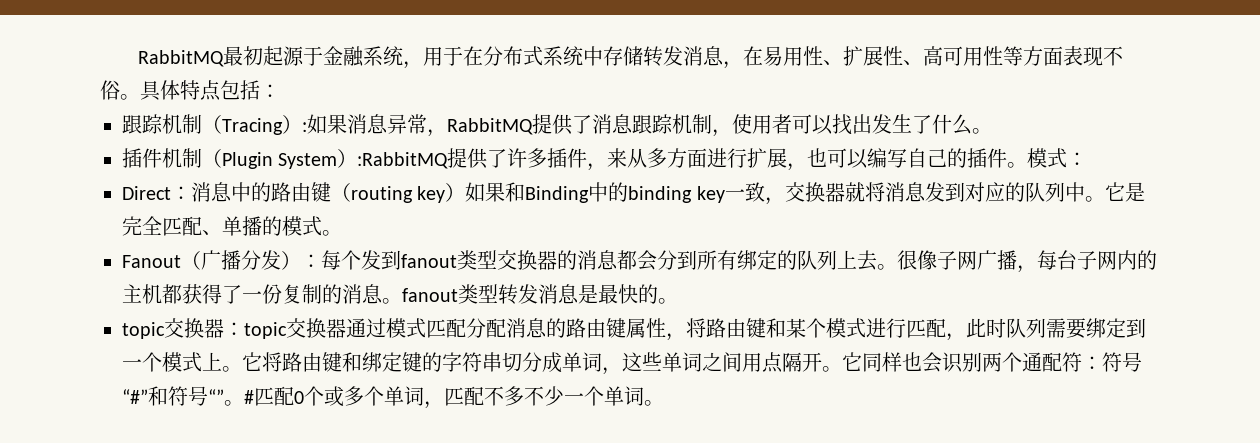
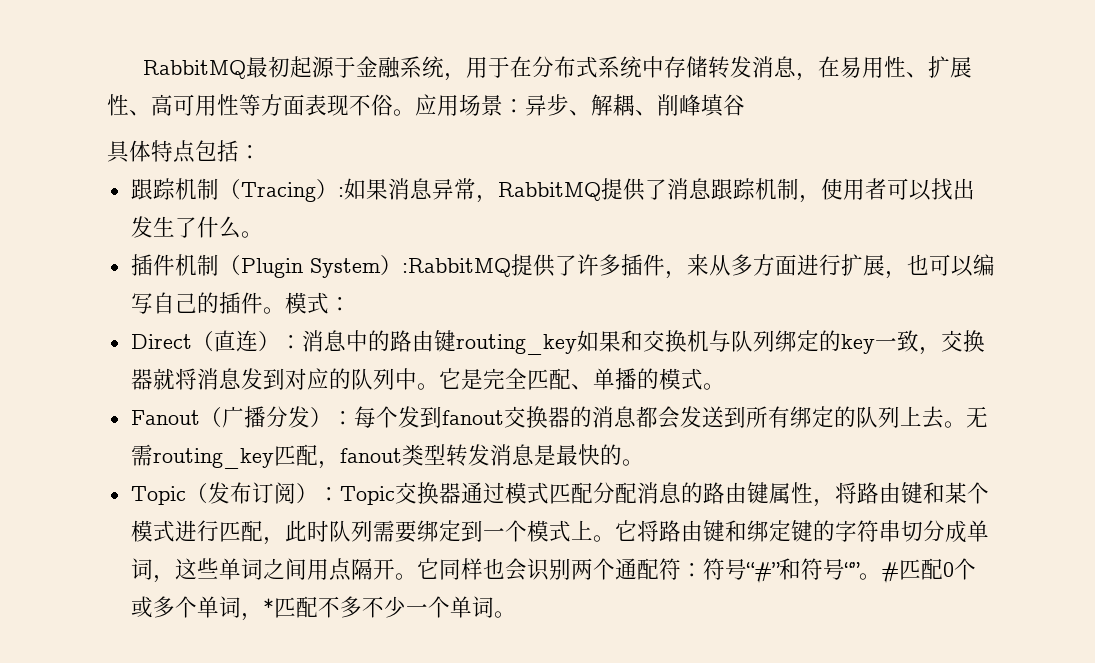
- RabbitMQ最初起源于金融系统，用于在分布式系统中存储转发消息，在易用性、扩展性、高可用性等方面表现不俗。具体特点包括：
+ RabbitMQ最初起源于金融系统，用于在分布式系统中存储转发消息，在易用性、扩展性、高可用性等方面表现不俗。应用场景：异步、解耦、削峰填谷
+ 具体特点包括：
- Direct：消息中的路由键（routing key）如果和Binding中的binding key一致，交换器就将消息发到对应的队列中。
+ Direct（直连）：消息中的路由键routing_key如果和交换机与队列绑定的key一致，交换器就将消息发到对应的队列中。
- Fanout（广播分发）：每个发到fanout类型交换器的消息都会分到所有绑定的队列上去。
+ Fanout（广播分发）：每个发到fanout交换器的消息都会发送到所有绑定的队列上去。
- 很像子网广播，每台子网内的主机都获得了一份复制的消息。fanout类型转发消息是最快的。
+ 无需routing_key匹配，fanout类型转发消息是最快的。
- topic交换器：topic交换器通过模式匹配分配消息的路由键属性，将路由键和某个模式进行匹配，此时队列需要绑定到一个模式上。
+ Topic（发布订阅）：Topic交换器通过模式匹配分配消息的路由键属性，将路由键和某个模式进行匹配，此时队列需要绑定到一个模式上。
- #匹配0个或多个单词，匹配不多不少一个单词。
+ #匹配0个或多个单词，*匹配不多不少一个单词。

